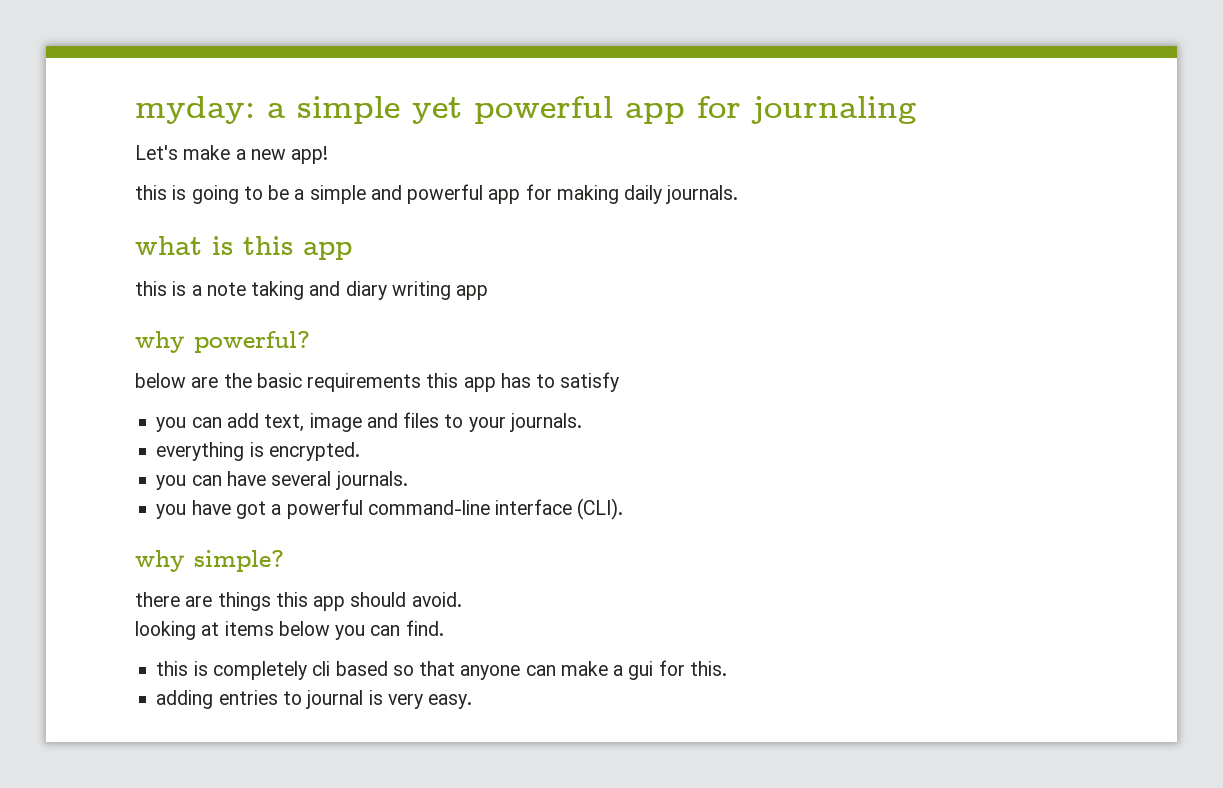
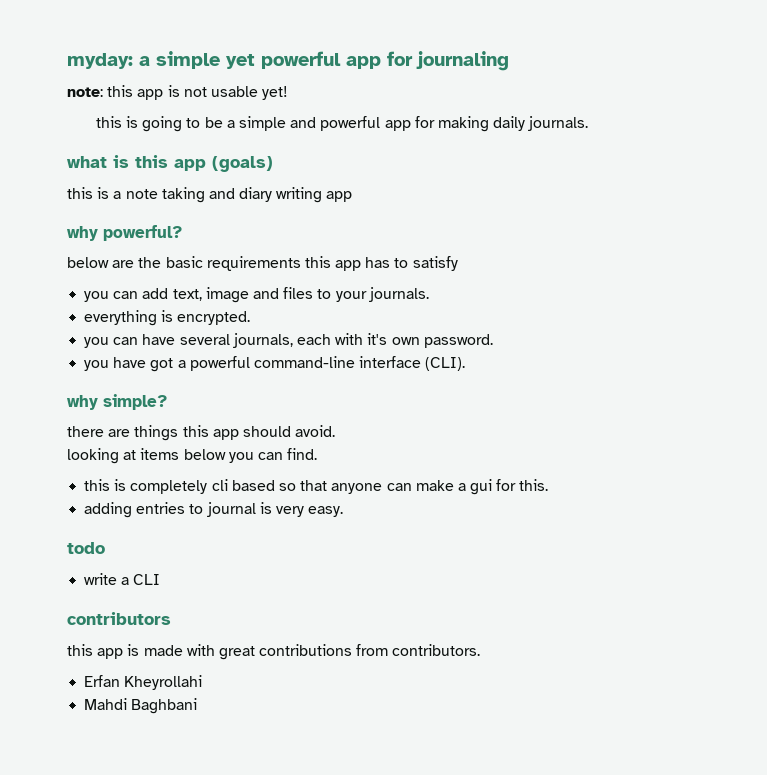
- Let's make a new app!
+ note: this app is not usable yet!
- what is this app
+ what is this app (goals)
- you can have several journals.
+ you can have several journals, each with it's own password.
+ todo
+ write a CLI
+ contributors
+ this app is made with great contributions from contributors.
+ Erfan Kheyrollahi
+ Mahdi Baghbani

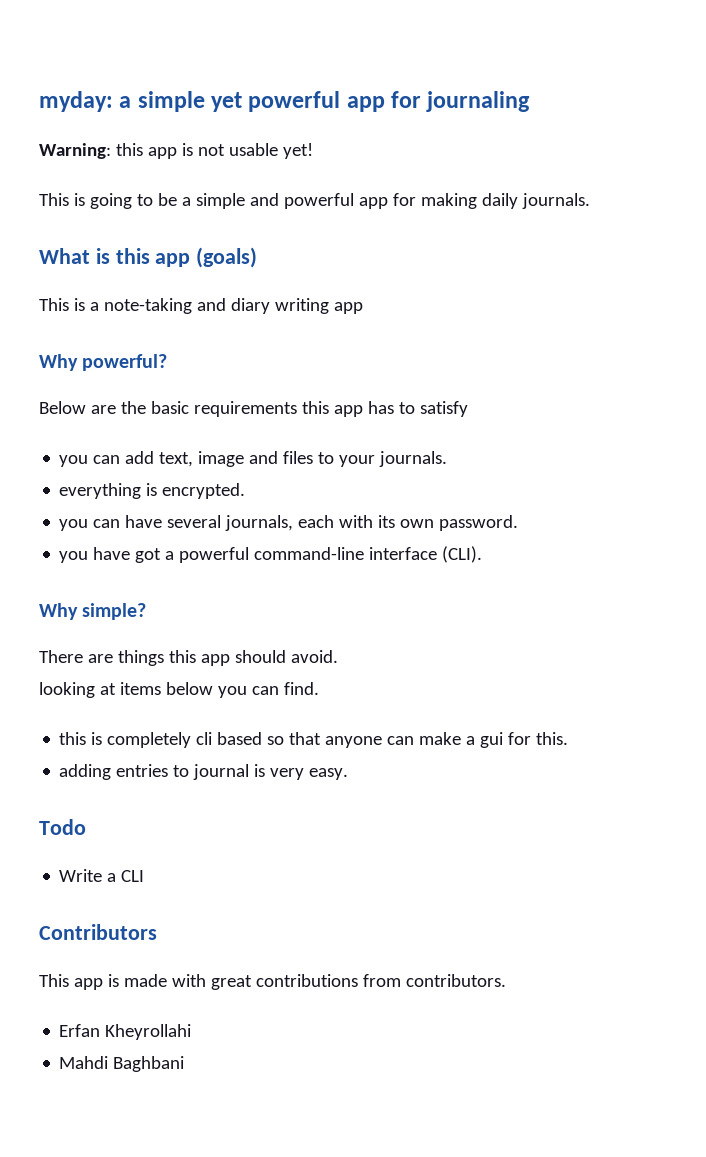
- note: this app is not usable yet!
+ Warning: this app is not usable yet!
- this is going to be a simple and powerful app for making daily journals.
+ This is going to be a simple and powerful app for making daily journals.
- what is this app (goals)
+ What is this app (goals)
- this is a note taking and diary writing app
+ This is a note-taking and diary writing app
- why powerful?
+ Why powerful?
- below are the basic requirements this app has to satisfy
+ Below are the basic requirements this app has to satisfy
- you can have several journals, each with it's own password.
+ you can have several journals, each with its own password.
- why simple?
+ Why simple?
- there are things this app should avoid.
+ There are things this app should avoid.
- todo
- write a CLI
+ Todo
+ Write a CLI
- contributors
- this app is made with great contributions from contributors.
+ Contributors
+ This app is made with great contributions from contributors.

